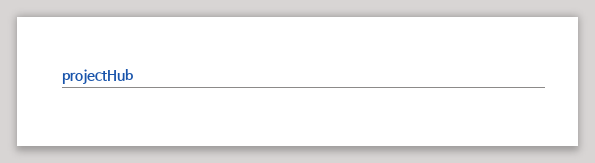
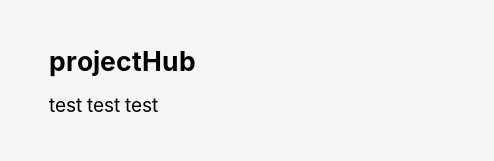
+ test test test

